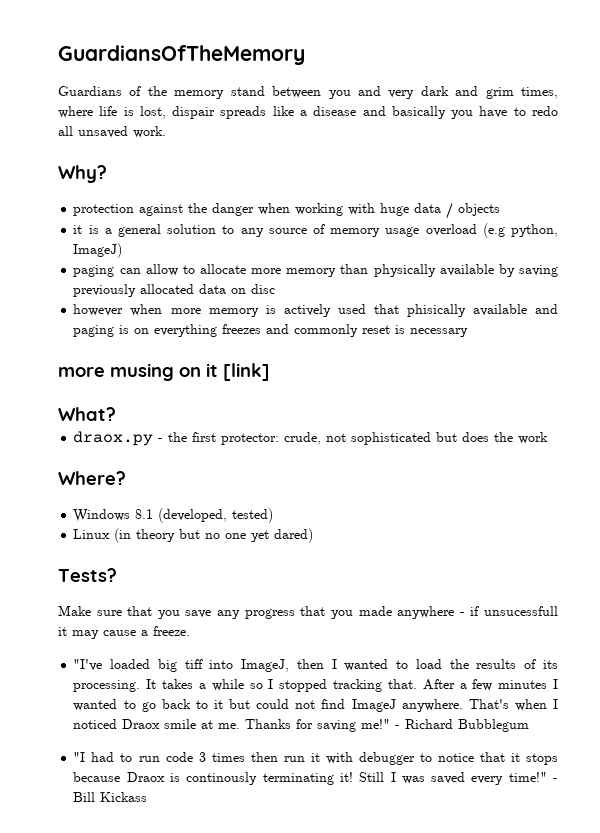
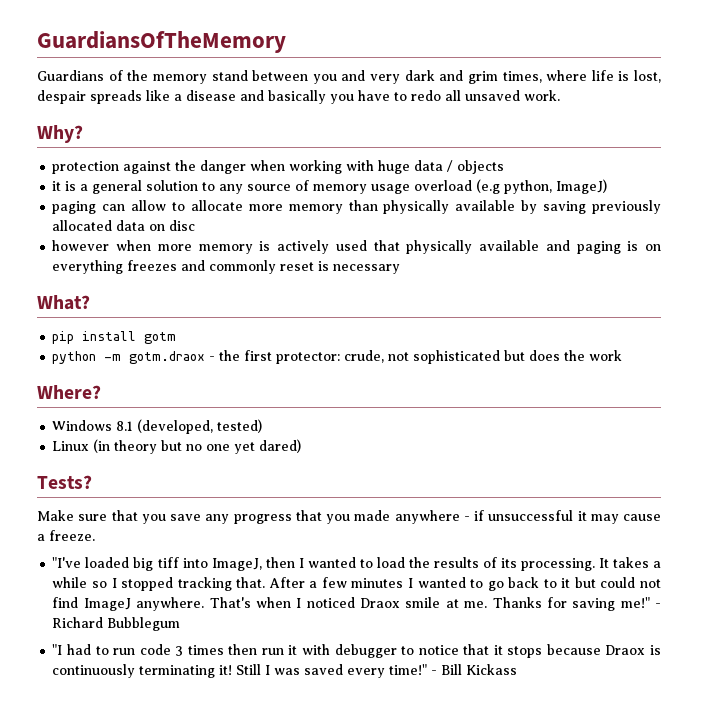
- Guardians of the memory stand between you and very dark and grim times, where life is lost, dispair spreads like a disease and basically you have to redo all unsaved work.
+ Guardians of the memory stand between you and very dark and grim times, where life is lost, despair spreads like a disease and basically you have to redo all unsaved work.
- however when more memory is actively used that phisically available and paging is on everything freezes and commonly reset is necessary
+ however when more memory is actively used that physically available and paging is on everything freezes and commonly reset is necessary
- more musing on it [link]
  What?
- draox.py - the first protector: crude, not sophisticated but does the work
+ pip install gotm
+ python -m gotm.draox - the first protector: crude, not sophisticated but does the work
- Make sure that you save any progress that you made anywhere - if unsucessfull it may cause a freeze.
+ Make sure that you save any progress that you made anywhere - if unsuccessful it may cause a freeze.
- "I had to run code 3 times then run it with debugger to notice that it stops because Draox is continously terminating it!
+ "I had to run code 3 times then run it with debugger to notice that it stops because Draox is continuously terminating it!

